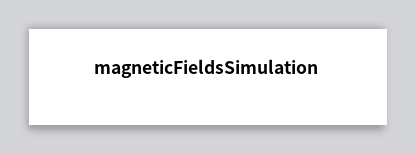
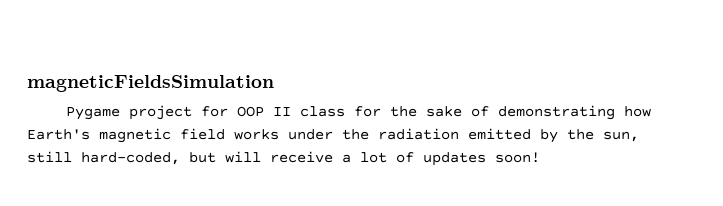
+ Pygame project for OOP II class for the sake of demonstrating how Earth's magnetic field works under the radiation emitted by the sun, still hard-coded, but will receive a lot of updates soon!

